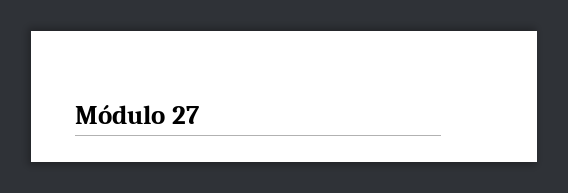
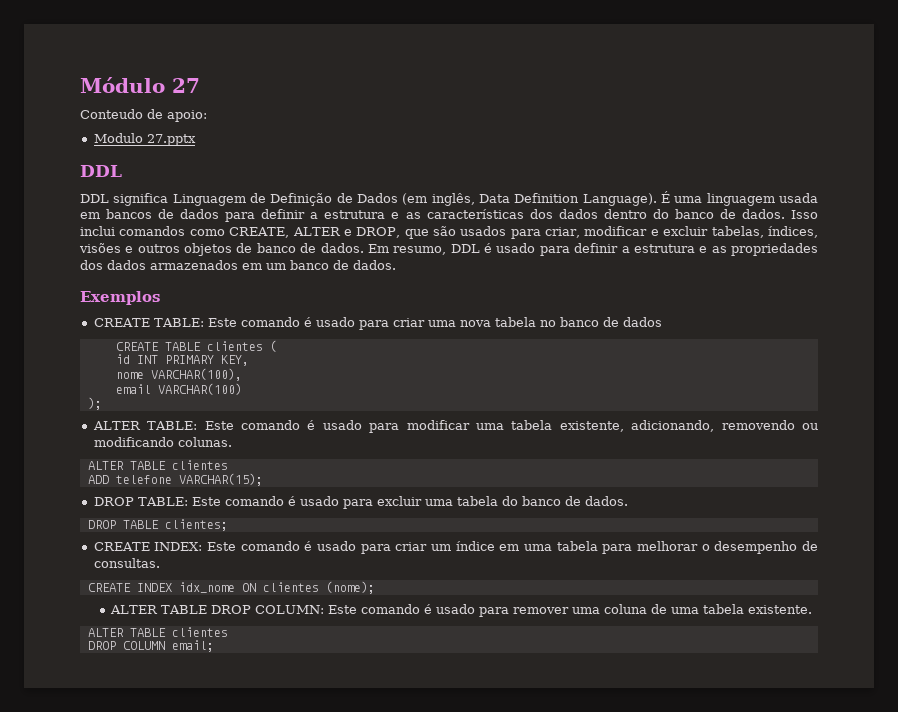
+ Conteudo de apoio:
+ Modulo 27.pptx
+ DDL
+ DDL significa Linguagem de Definição de Dados (em inglês, Data Definition Language). É uma linguagem usada em bancos de dados para definir a estrutura e as características dos dados dentro do banco de dados. Isso inclui comandos como CREATE, ALTER e DROP, que são usados para criar, modificar e excluir tabelas, índices, visões e outros objetos de banco de dados. Em resumo, DDL é usado para definir a estrutura e as propriedades dos dados armazenados em um banco de dados.
+ Exemplos
+ CREATE TABLE: Este comando é usado para criar uma nova tabela no banco de dados
+ CREATE TABLE clientes (
+ id INT PRIMARY KEY,
+ nome VARCHAR(100),
+ email VARCHAR(100)
+ );
+ ALTER TABLE: Este comando é usado para modificar uma tabela existente, adicionando, removendo ou modificando colunas.
+ ALTER TABLE clientes
+ ADD telefone VARCHAR(15);
+ DROP TABLE: Este comando é usado para excluir uma tabela do banco de dados.
+ DROP TABLE clientes;
+ CREATE INDEX: Este comando é usado para criar um índice em uma tabela para melhorar o desempenho de consultas.
+ CREATE INDEX idx_nome ON clientes (nome);
+ ALTER TABLE DROP COLUMN: Este comando é usado para remover uma coluna de uma tabela existente.
+ ALTER TABLE clientes
+ DROP COLUMN email;

